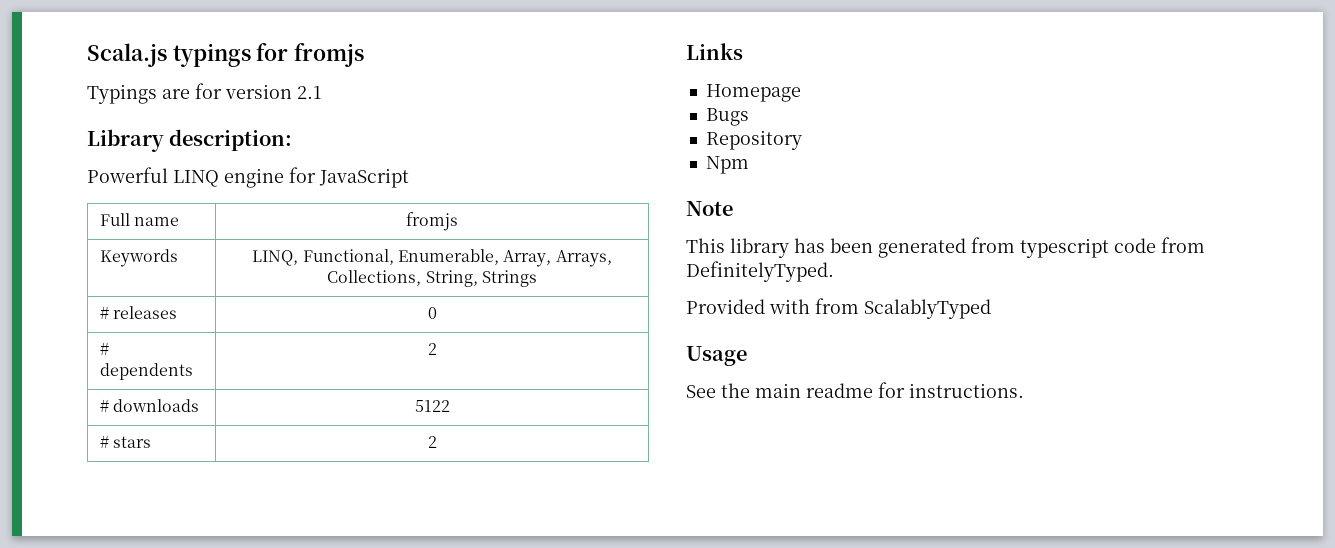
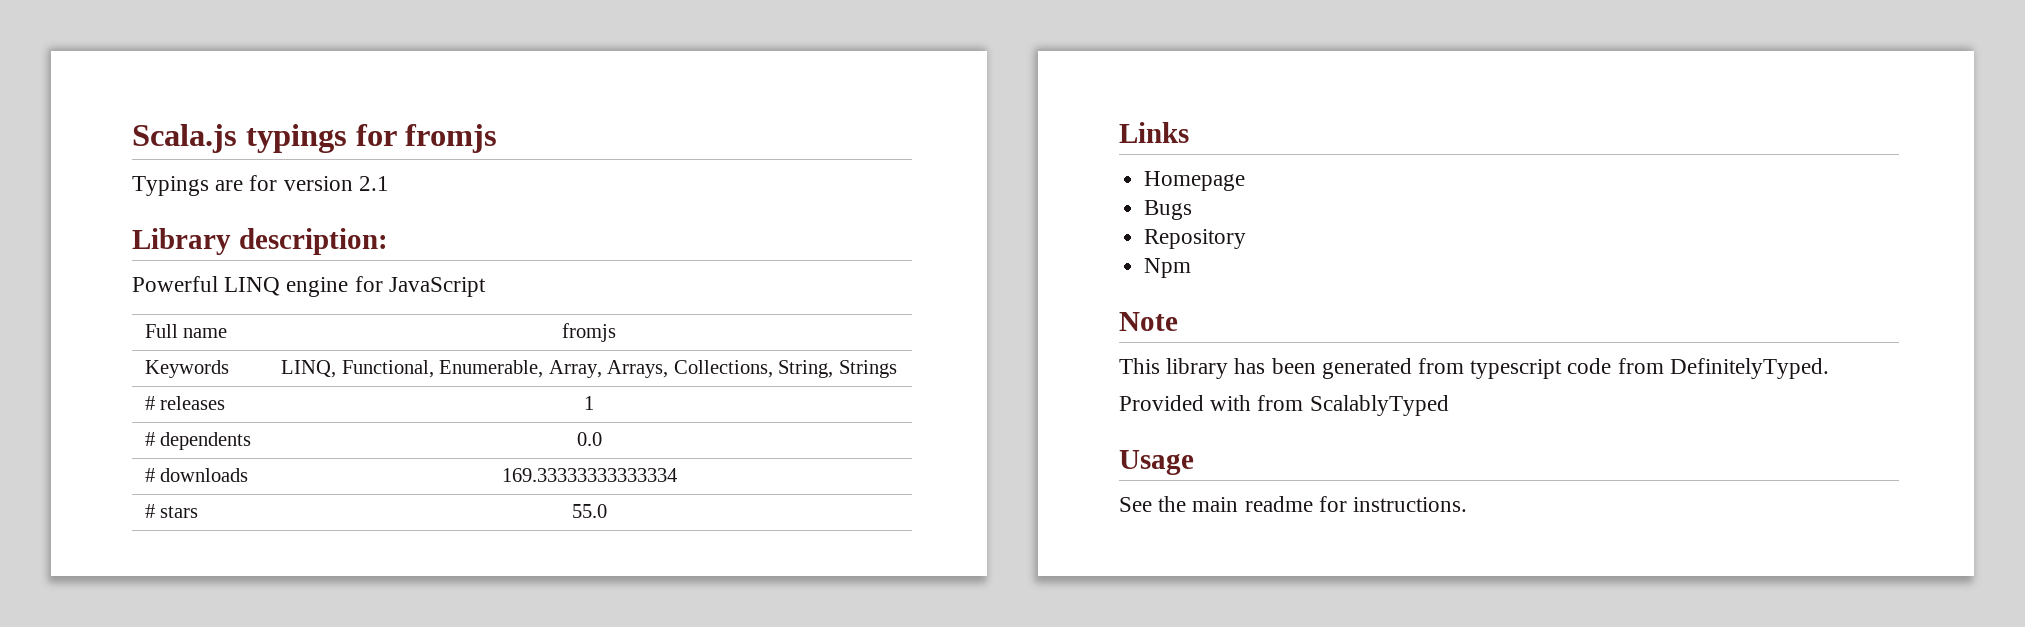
- # releases | 0
+ # releases | 1
- # dependents | 2
+ # dependents | 0.0
- # downloads | 5122
+ # downloads | 169.33333333333334
- # stars | 2
+ # stars | 55.0

